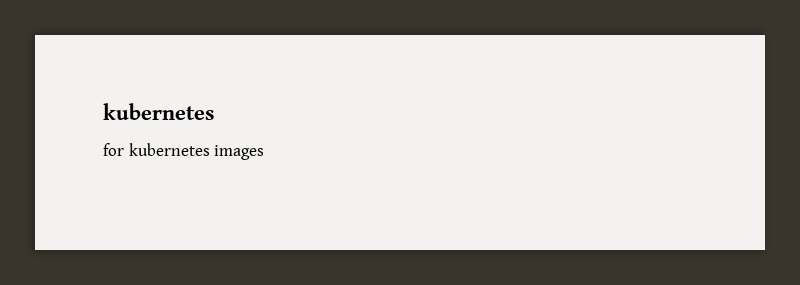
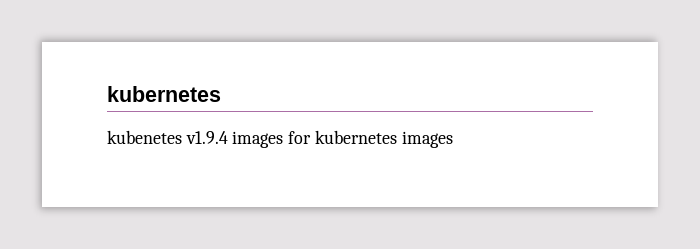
- for kubernetes images
+ kubenetes v1.9.4 images for kubernetes images

